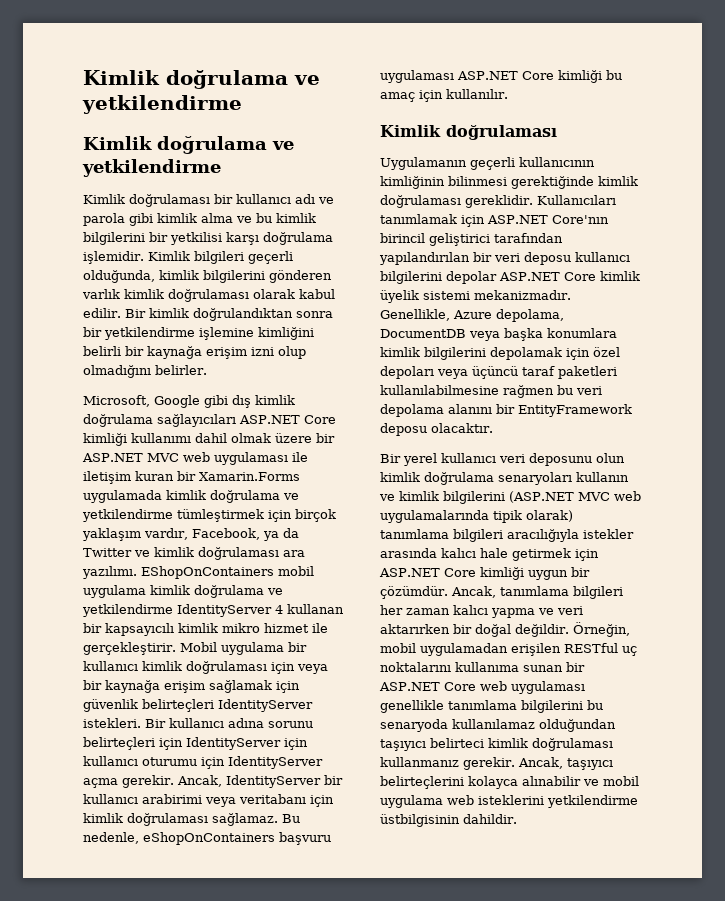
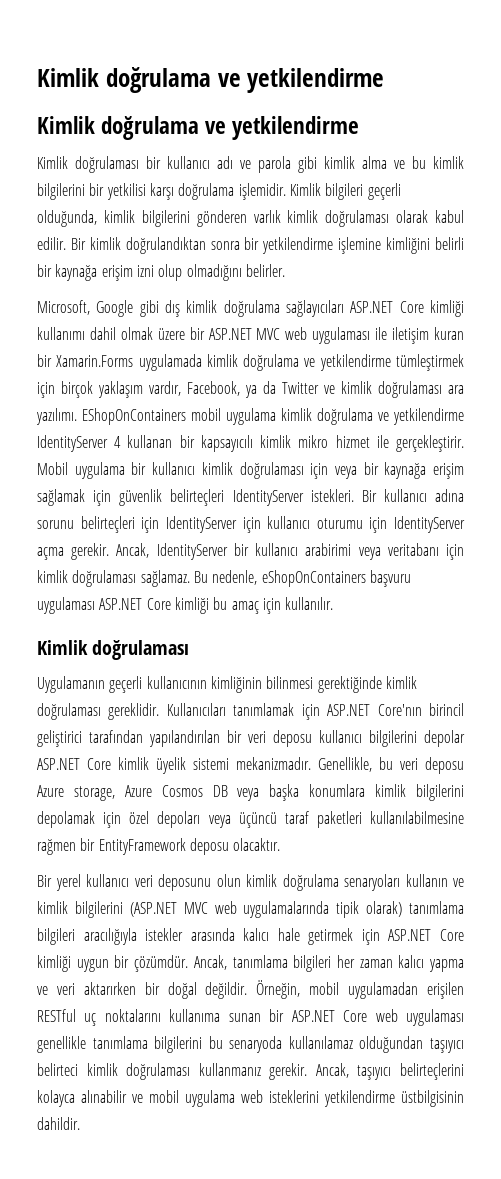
- Genellikle, Azure depolama, DocumentDB veya başka konumlara kimlik bilgilerini depolamak için özel depoları veya üçüncü taraf paketleri kullanılabilmesine rağmen bu veri depolama alanını bir EntityFramework deposu olacaktır.
+ Genellikle, bu veri deposu Azure storage, Azure Cosmos DB veya başka konumlara kimlik bilgilerini depolamak için özel depoları veya üçüncü taraf paketleri kullanılabilmesine rağmen bir EntityFramework deposu olacaktır.

